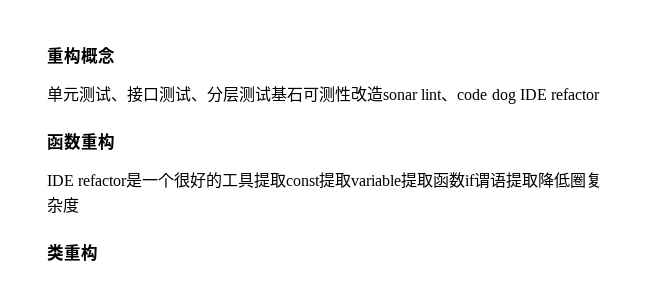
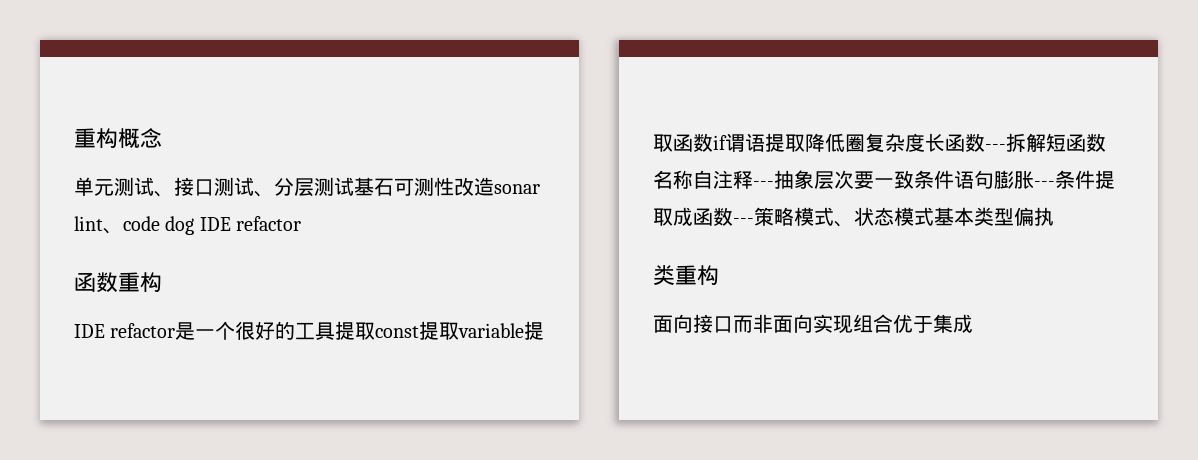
- IDE refactor是一个很好的工具提取const提取variable提取函数if谓语提取降低圈复杂度
+ IDE refactor是一个很好的工具提取const提取variable提取函数if谓语提取降低圈复杂度长函数---拆解短函数名称自注释---抽象层次要一致条件语句膨胀---条件提取成函数---策略模式、状态模式基本类型偏执
  类重构
+ 面向接口而非面向实现组合优于集成

